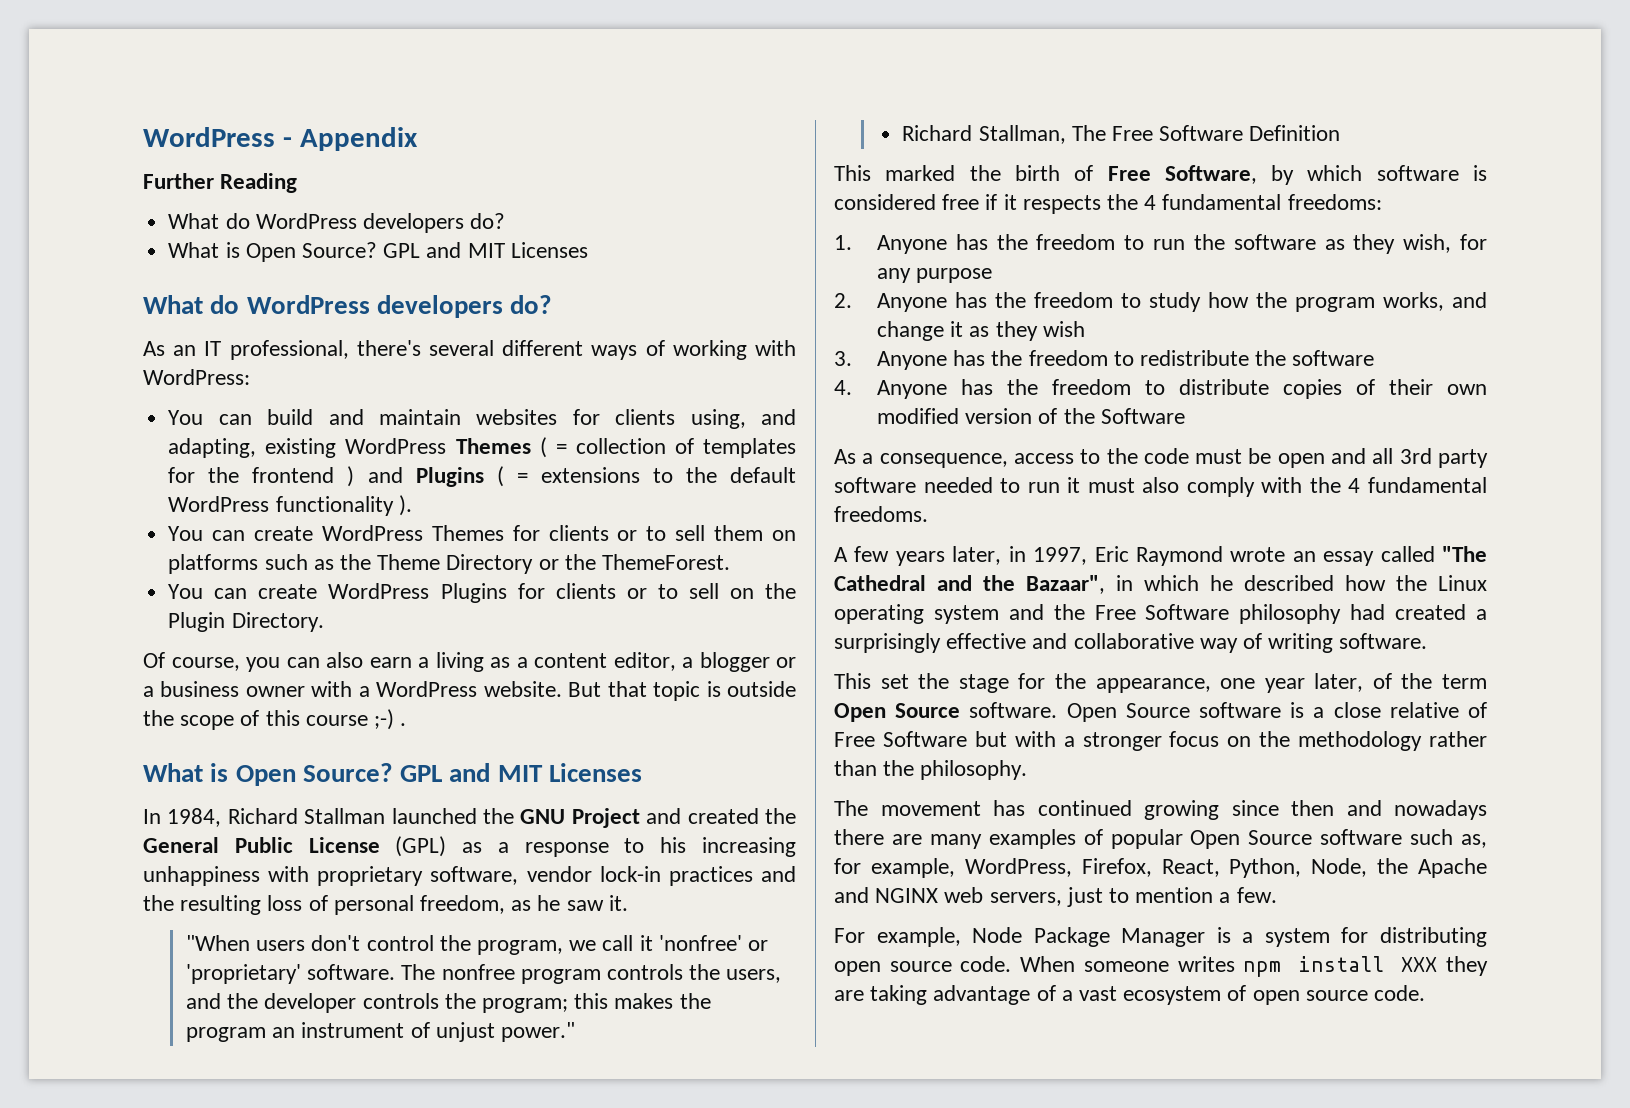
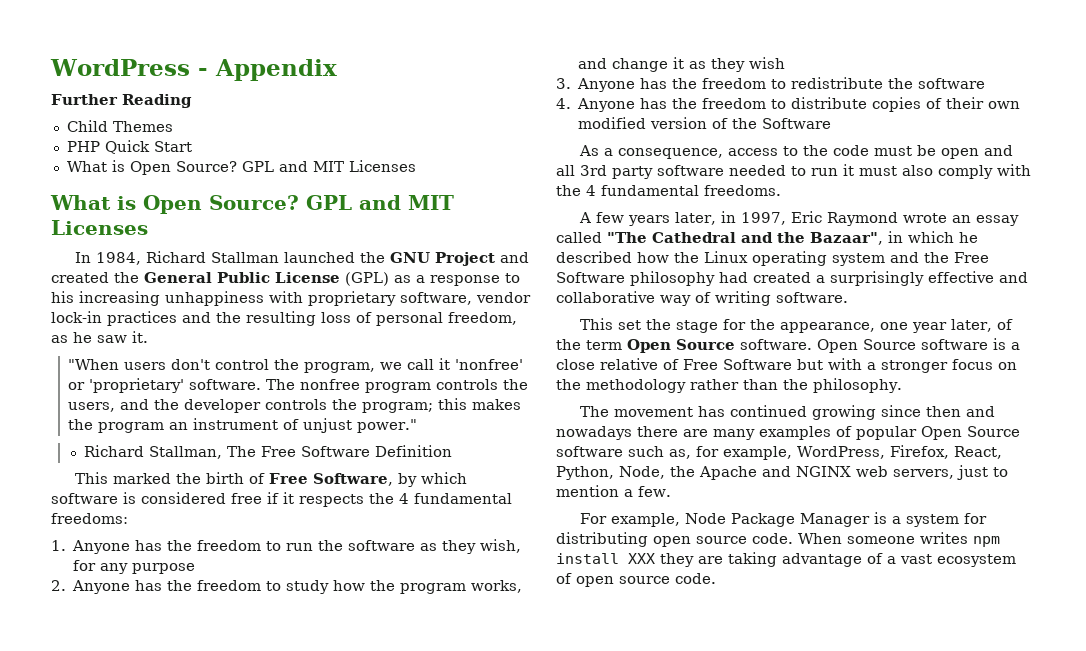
  Further Reading
- What do WordPress developers do?
+ Child Themes
+ PHP Quick Start
  What is Open Source? GPL and MIT Licenses
- What do WordPress developers do?
- As an IT professional, there's several different ways of working with WordPress:
- You can build and maintain websites for clients using, and adapting, existing WordPress Themes ( = collection of templates for the frontend ) and Plugins ( = extensions to the default WordPress functionality ).
- You can create WordPress Themes for clients or to sell them on platforms such as the Theme Directory or the ThemeForest.
- You can create WordPress Plugins for clients or to sell on the Plugin Directory.
- Of course, you can also earn a living as a content editor, a blogger or a business owner with a WordPress website. But that topic is outside the scope of this course ;-) .

